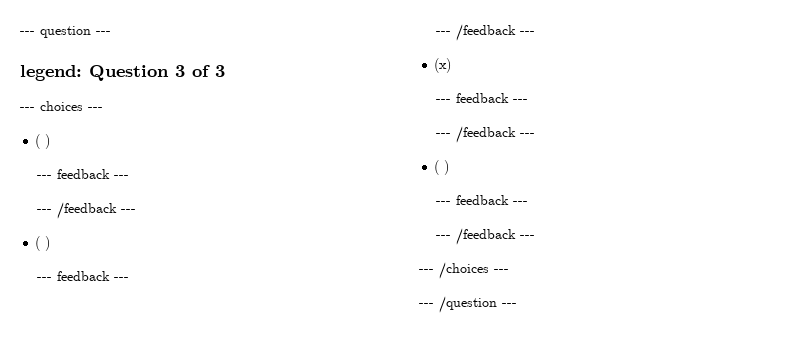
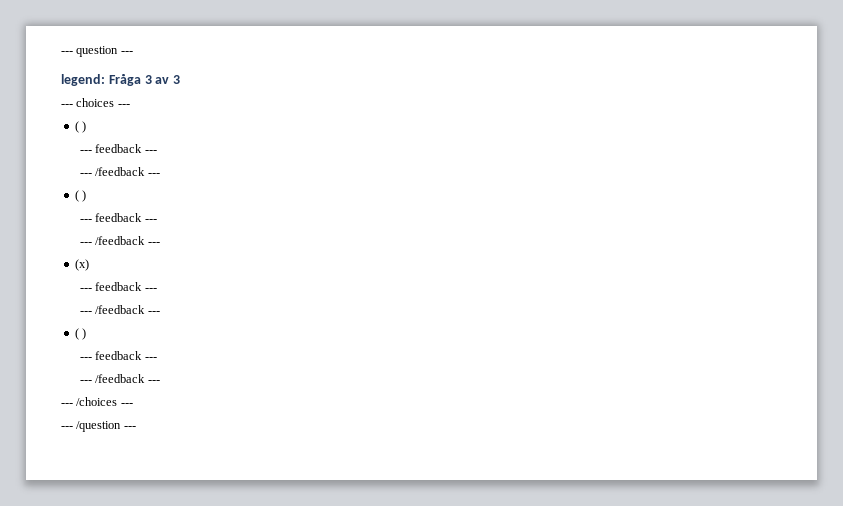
- legend: Question 3 of 3
+ legend: Fråga 3 av 3

